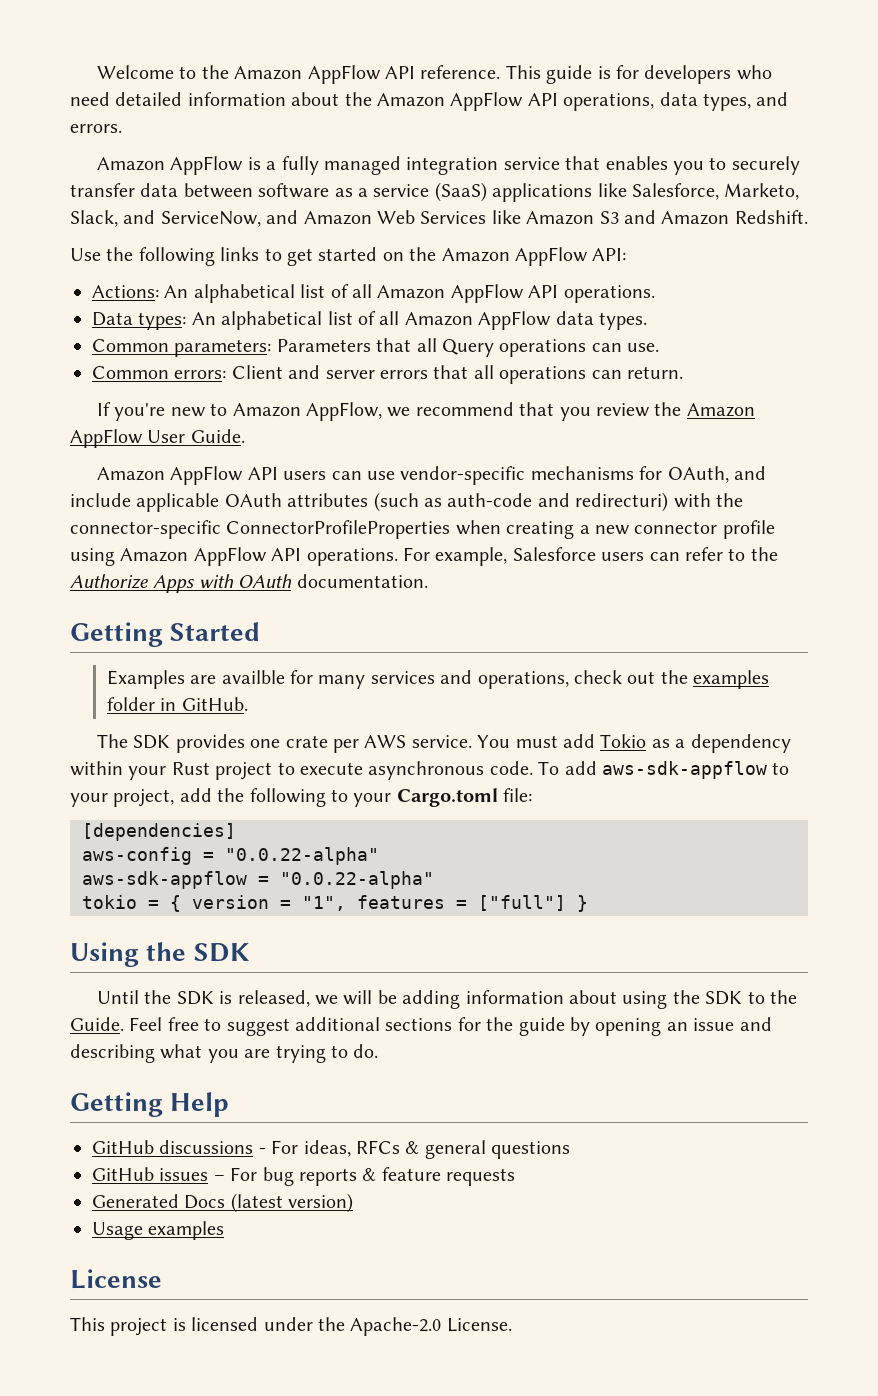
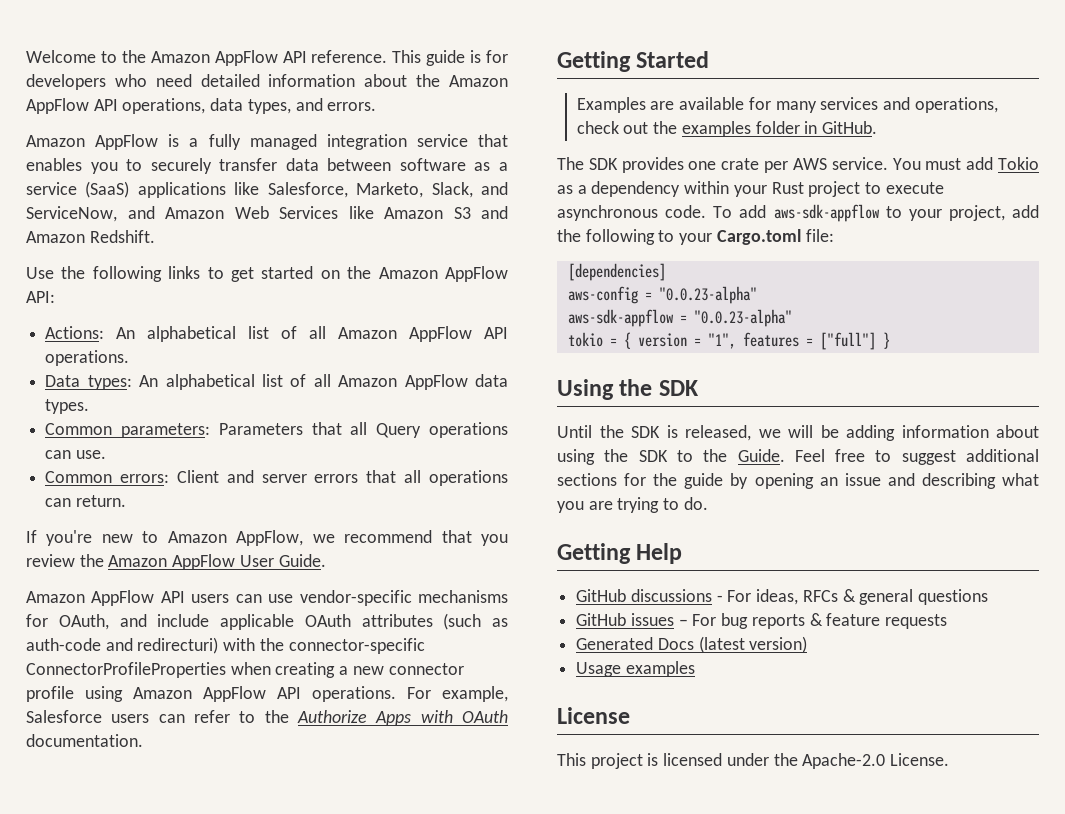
- Examples are availble for many services and operations, check out the examples folder in GitHub.
+ Examples are available for many services and operations, check out the examples folder in GitHub.
- aws-config = "0.0.22-alpha"
+ aws-config = "0.0.23-alpha"
- aws-sdk-appflow = "0.0.22-alpha"
+ aws-sdk-appflow = "0.0.23-alpha"

